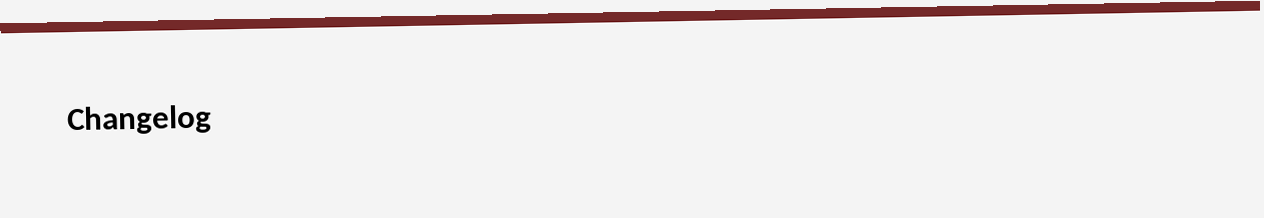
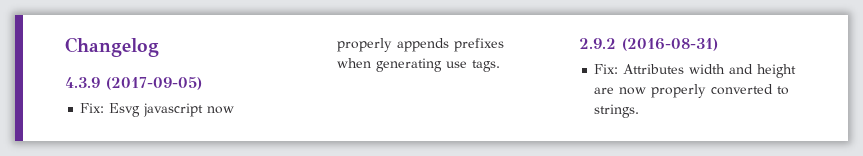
+ 4.3.9 (2017-09-05)
+ Fix: Esvg javascript now properly appends prefixes when generating use tags.
+ 2.9.2 (2016-08-31)
+ Fix: Attributes width and height are now properly converted to strings.

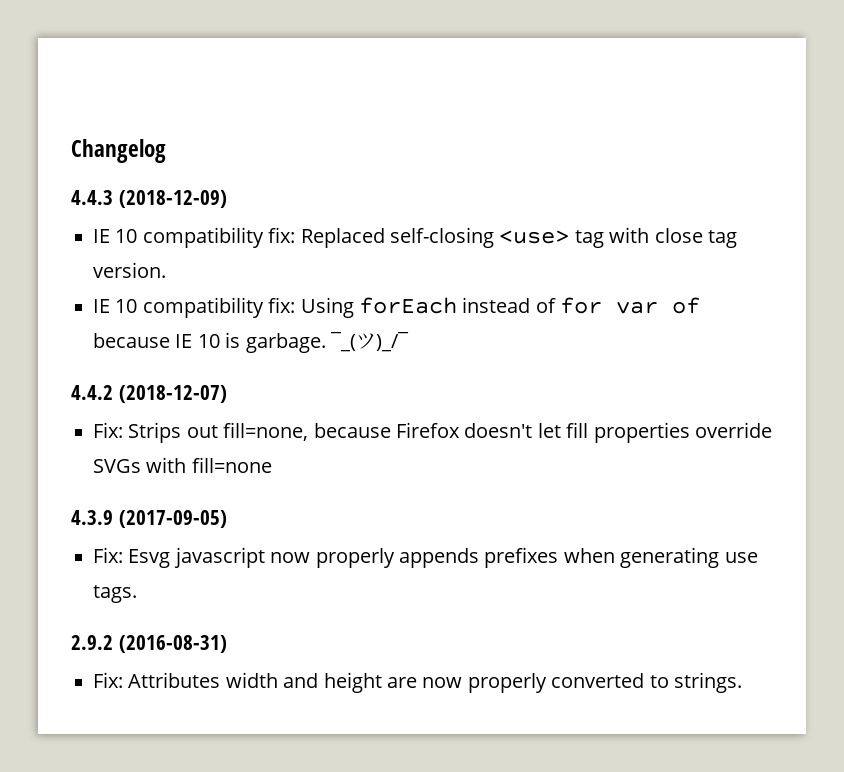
+ 4.4.3 (2018-12-09)
+ IE 10 compatibility fix: Replaced self-closing <use> tag with close tag version.
+ IE 10 compatibility fix: Using forEach instead of for var of because IE 10 is garbage. ¯_(ツ)_/¯
+ 4.4.2 (2018-12-07)
+ Fix: Strips out fill=none, because Firefox doesn't let fill properties override SVGs with fill=none

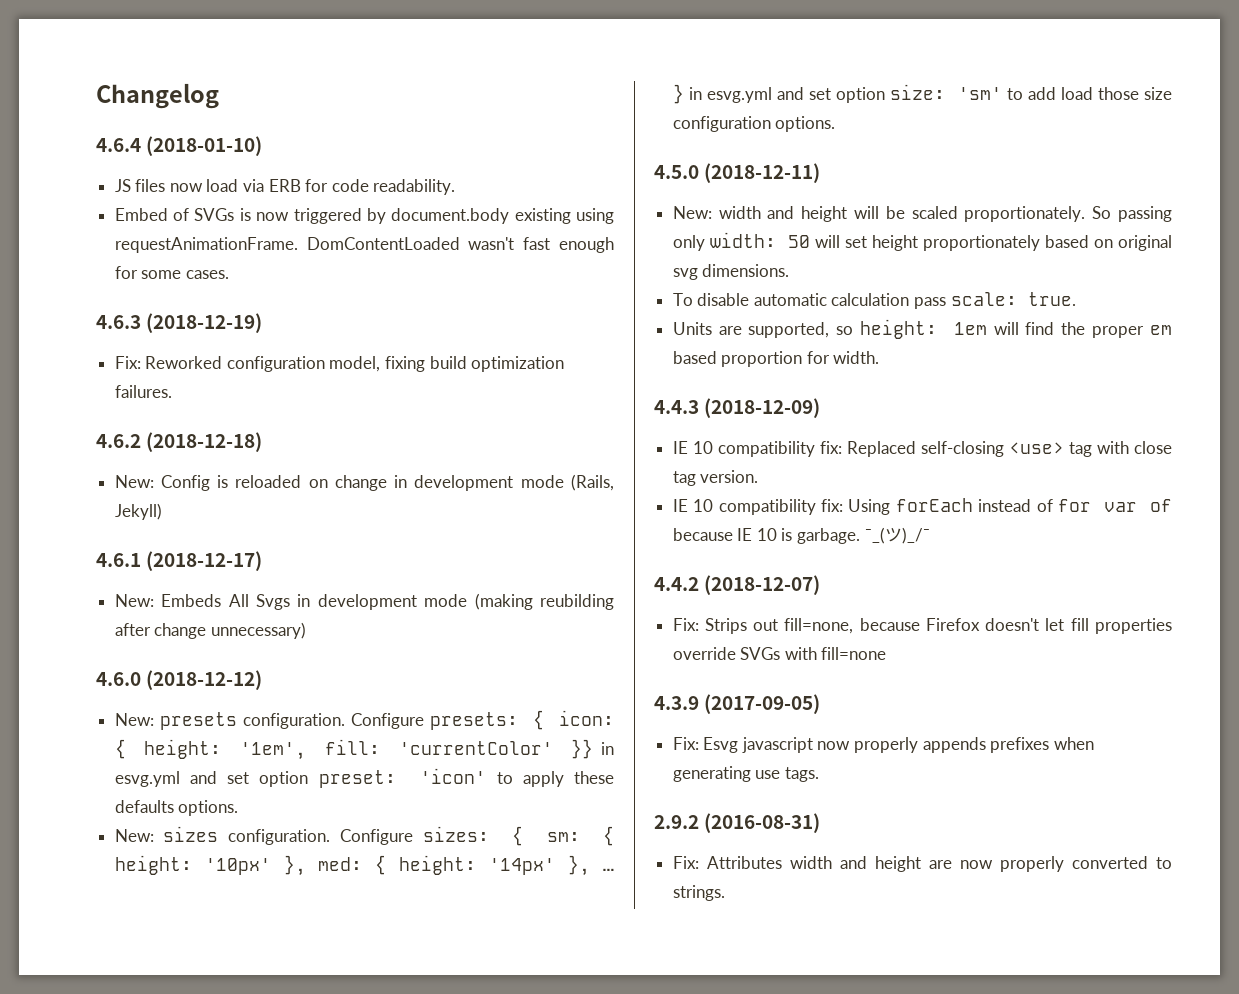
+ 4.6.4 (2018-01-10)
+ JS files now load via ERB for code readability.
+ Embed of SVGs is now triggered by document.body existing using requestAnimationFrame. DomContentLoaded wasn't fast enough for some cases.
+ 4.6.3 (2018-12-19)
+ Fix: Reworked configuration model, fixing build optimization failures.
+ 4.6.2 (2018-12-18)
+ New: Config is reloaded on change in development mode (Rails, Jekyll)
+ 4.6.1 (2018-12-17)
+ New: Embeds All Svgs in development mode (making reubilding after change unnecessary)
+ 4.6.0 (2018-12-12)
+ New: presets configuration. Configure presets: { icon: { height: '1em', fill: 'currentColor' }} in esvg.yml and set option preset: 'icon' to apply these defaults options.
+ New: sizes configuration. Configure sizes: { sm: { height: '10px' }, med: { height: '14px' }, … } in esvg.yml and set option size: 'sm' to add load those size configuration options.
+ 4.5.0 (2018-12-11)
+ New: width and height will be scaled proportionately. So passing only width: 50 will set height proportionately based on original svg dimensions.
+ To disable automatic calculation pass scale: true.
+ Units are supported, so height: 1em will find the proper em based proportion for width.

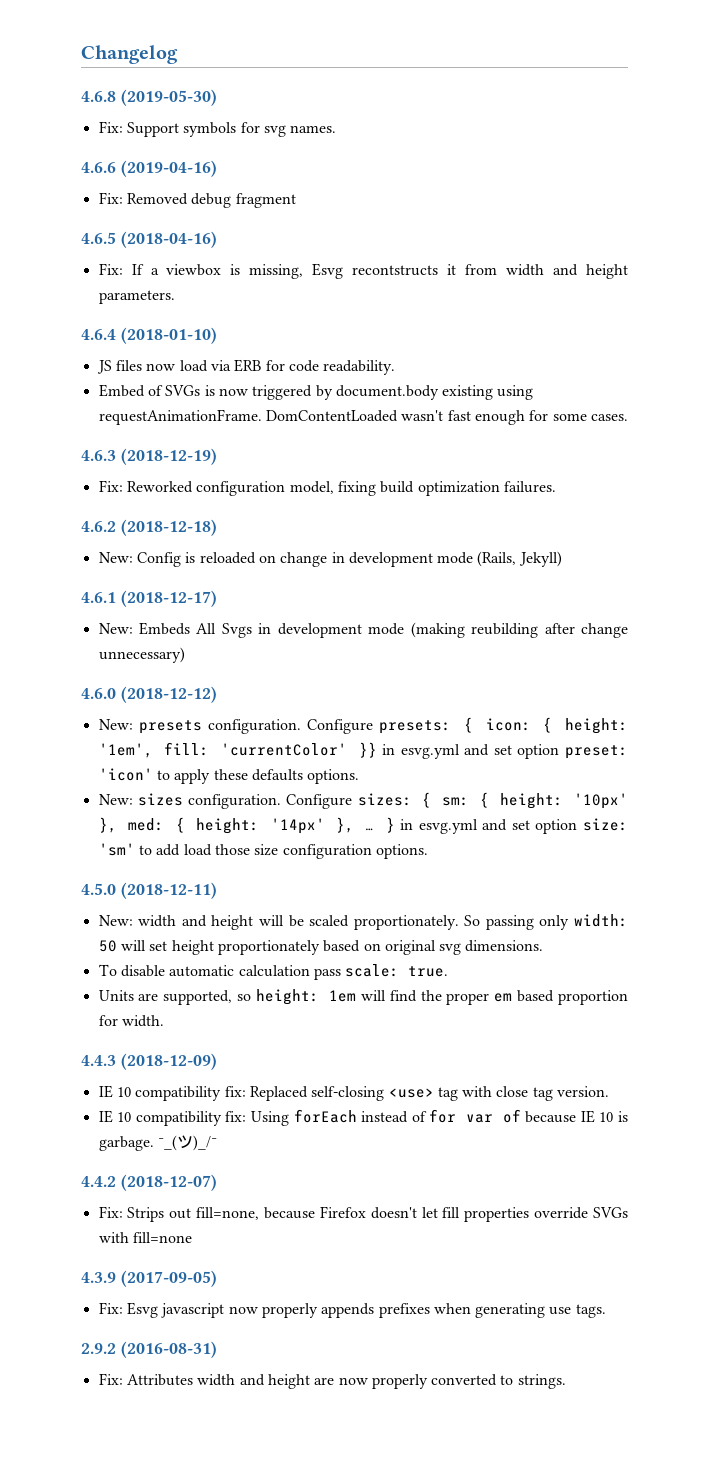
+ 4.6.8 (2019-05-30)
+ Fix: Support symbols for svg names.
+ 4.6.6 (2019-04-16)
+ Fix: Removed debug fragment
+ 4.6.5 (2018-04-16)
+ Fix: If a viewbox is missing, Esvg recontstructs it from width and height parameters.

